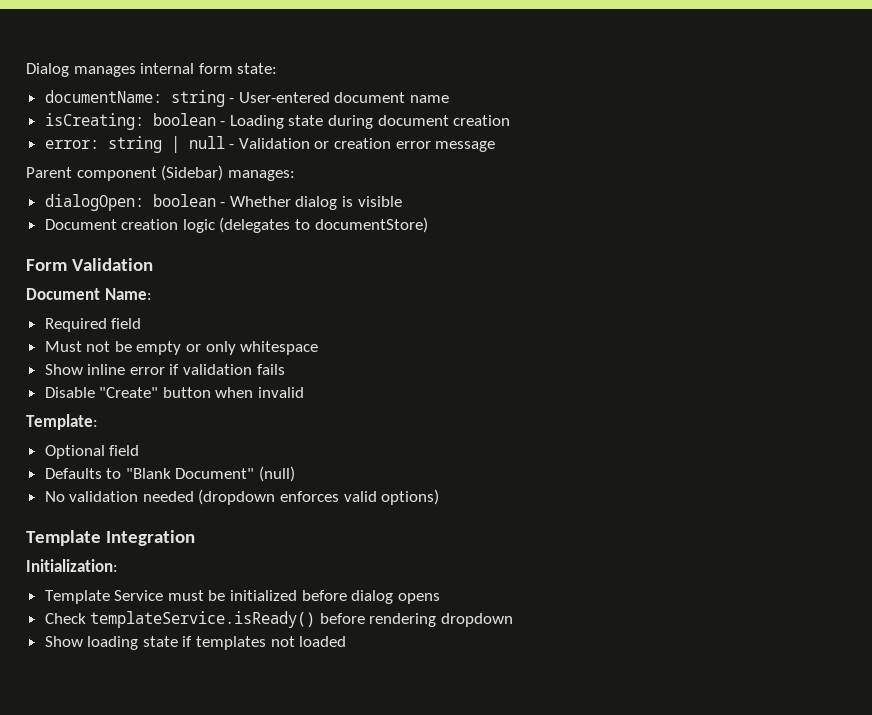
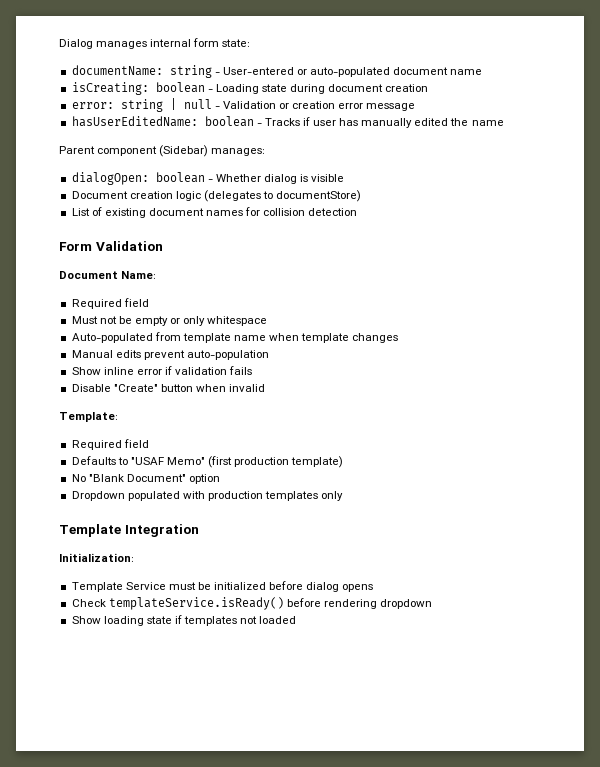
- documentName: string - User-entered document name
+ documentName: string - User-entered or auto-populated document name
+ hasUserEditedName: boolean - Tracks if user has manually edited the name
+ List of existing document names for collision detection
+ Auto-populated from template name when template changes
+ Manual edits prevent auto-population
  Template:
- Optional field
+ Required field
- Defaults to "Blank Document" (null)
- No validation needed (dropdown enforces valid options)
+ Defaults to "USAF Memo" (first production template)
+ No "Blank Document" option
+ Dropdown populated with production templates only

